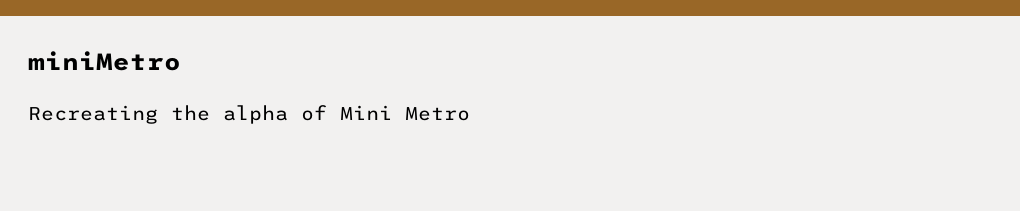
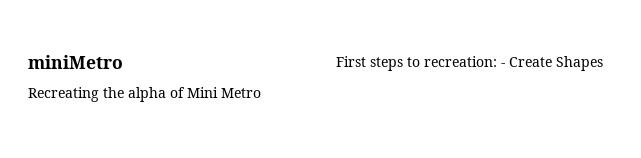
+ First steps to recreation: - Create Shapes

